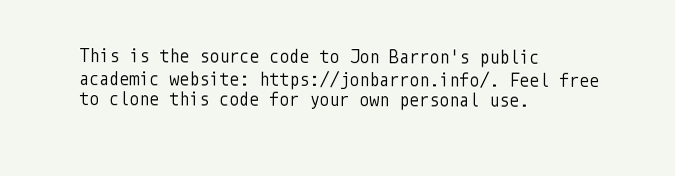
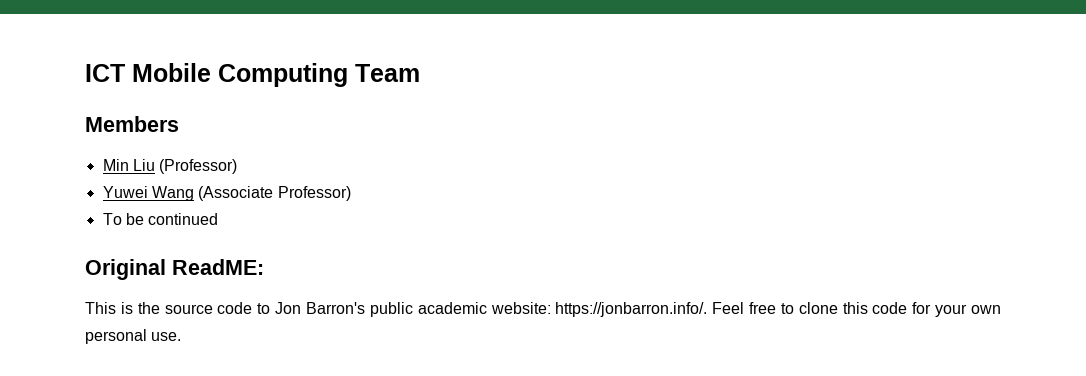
+ ICT Mobile Computing Team
+ Members
+ Min Liu (Professor)
+ Yuwei Wang (Associate Professor)
+ To be continued
+ Original ReadME:

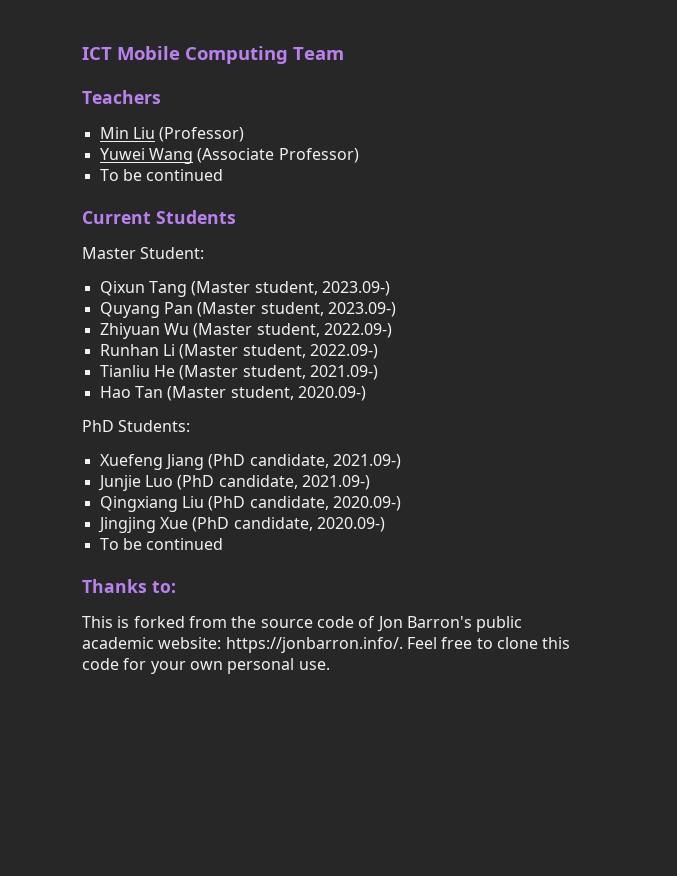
- Members
+ Teachers
- Original ReadME:
+ Current Students
+ Master Student:
+ Qixun Tang (Master student, 2023.09-)
+ Quyang Pan (Master student, 2023.09-)
+ Zhiyuan Wu (Master student, 2022.09-)
+ Runhan Li (Master student, 2022.09-)
+ Tianliu He (Master student, 2021.09-)
+ Hao Tan (Master student, 2020.09-)
+ PhD Students:
+ Xuefeng Jiang (PhD candidate, 2021.09-)
+ Junjie Luo (PhD candidate, 2021.09-)
+ Qingxiang Liu (PhD candidate, 2020.09-)
+ Jingjing Xue (PhD candidate, 2020.09-)
+ To be continued
+ Thanks to:
- This is the source code to Jon Barron's public academic website: https://jonbarron.info/. Feel free to clone this code for your own personal use.
+ This is forked from the source code of Jon Barron's public academic website: https://jonbarron.info/. Feel free to clone this code for your own personal use.

